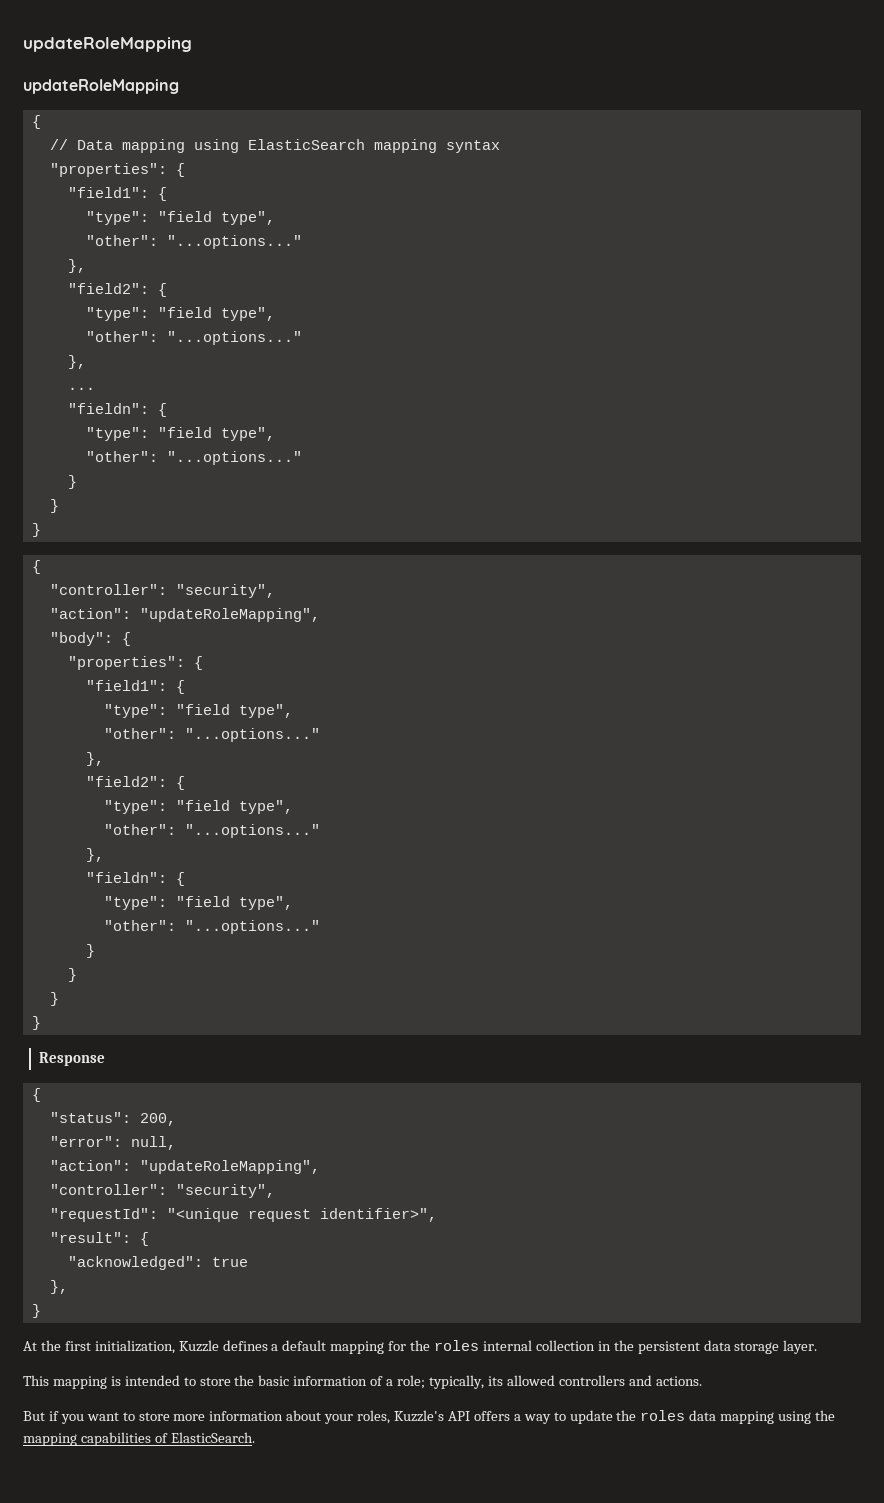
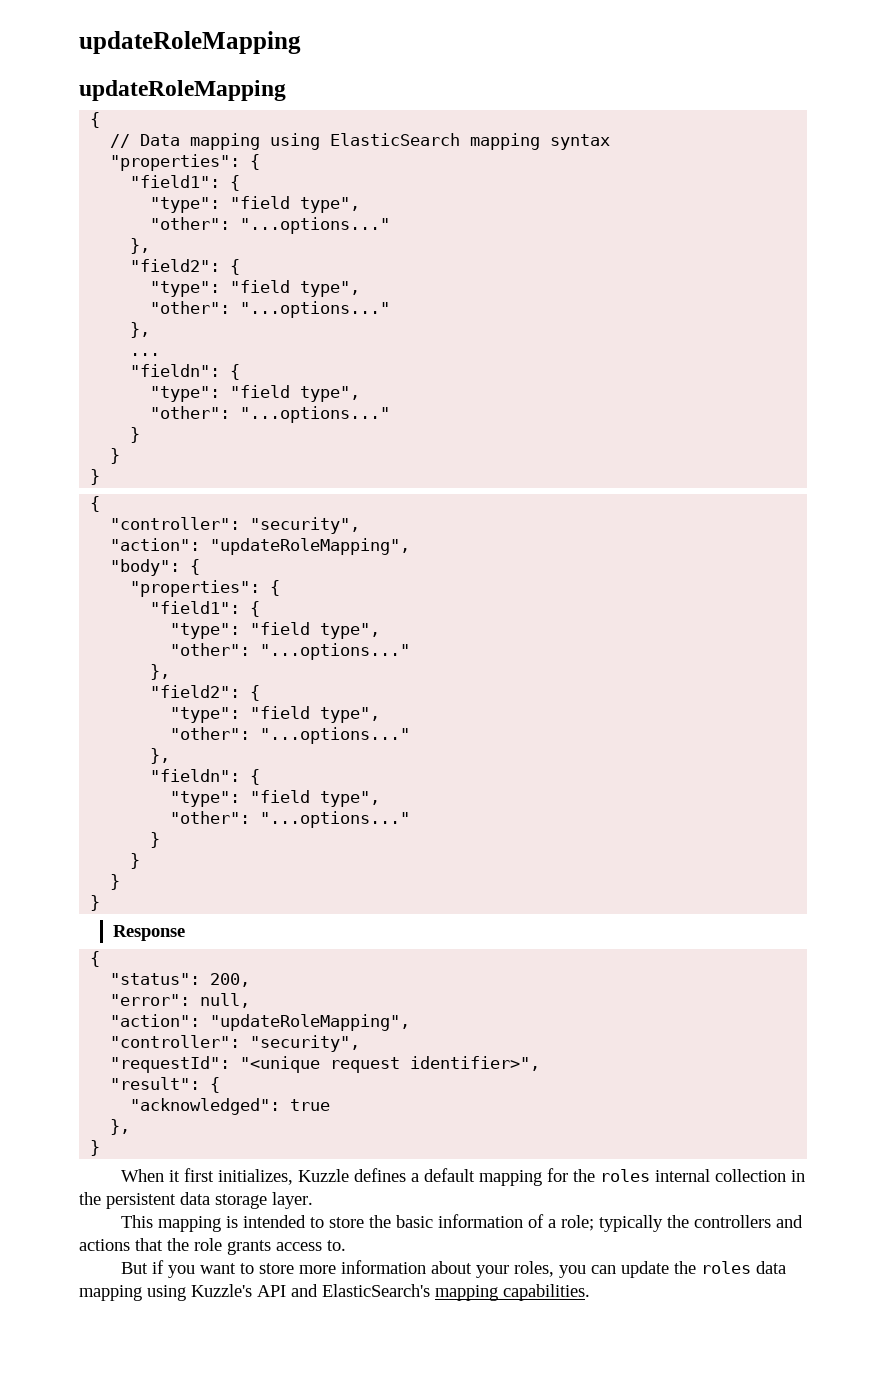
- At the first initialization, Kuzzle defines a default mapping for the roles internal collection in the persistent data storage layer.
+ When it first initializes, Kuzzle defines a default mapping for the roles internal collection in the persistent data storage layer.
- This mapping is intended to store the basic information of a role; typically, its allowed controllers and actions.
+ This mapping is intended to store the basic information of a role; typically the controllers and actions that the role grants access to.
- But if you want to store more information about your roles, Kuzzle's API offers a way to update the roles data mapping using the mapping capabilities of ElasticSearch.
+ But if you want to store more information about your roles, you can update the roles data mapping using Kuzzle's API and ElasticSearch's mapping capabilities.

